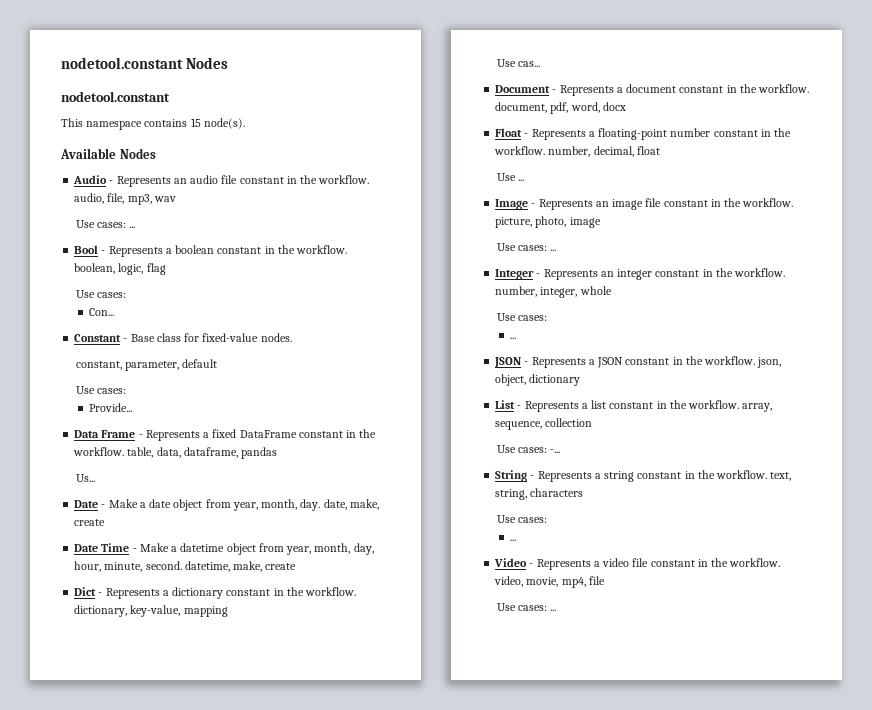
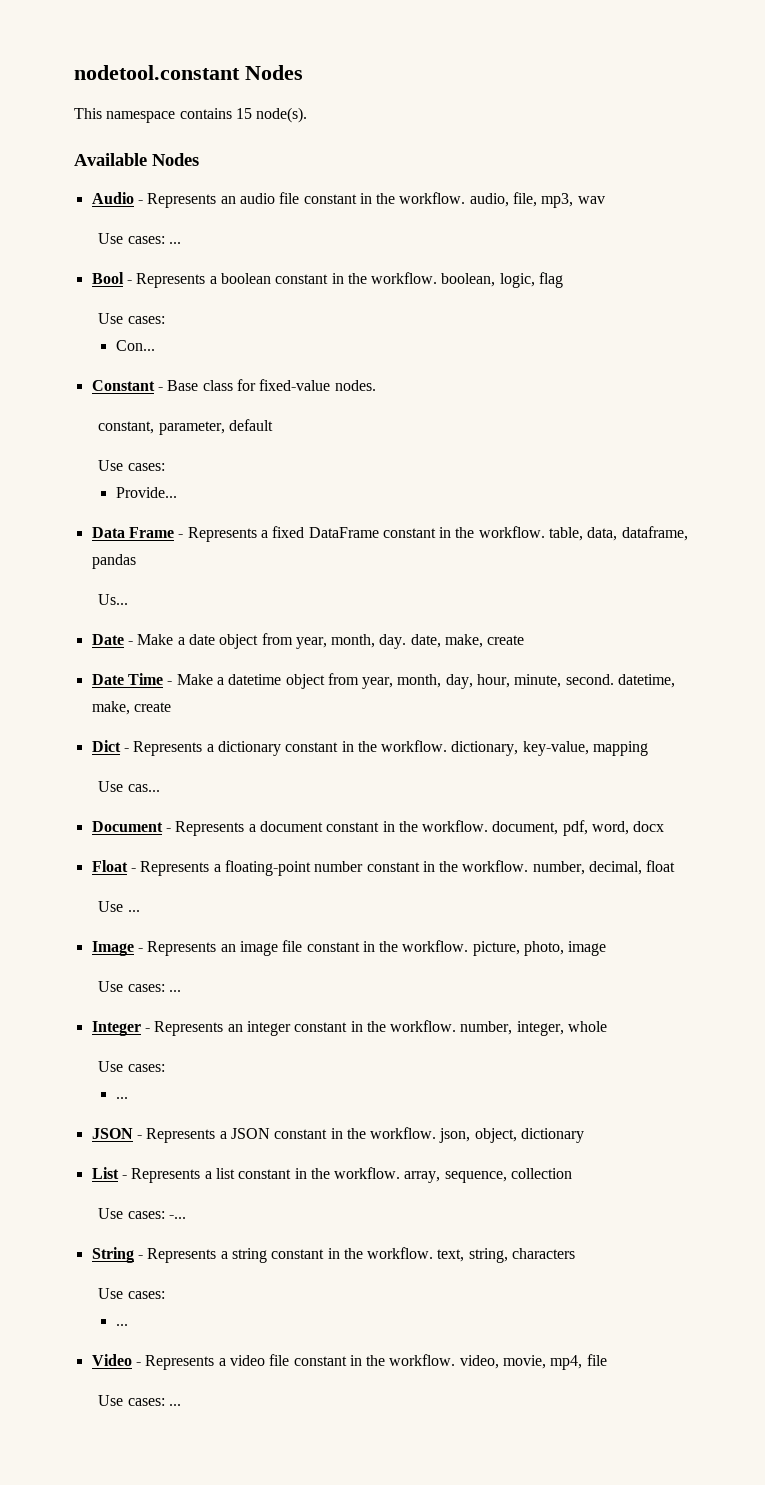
  nodetool.constant Nodes
- nodetool.constant

